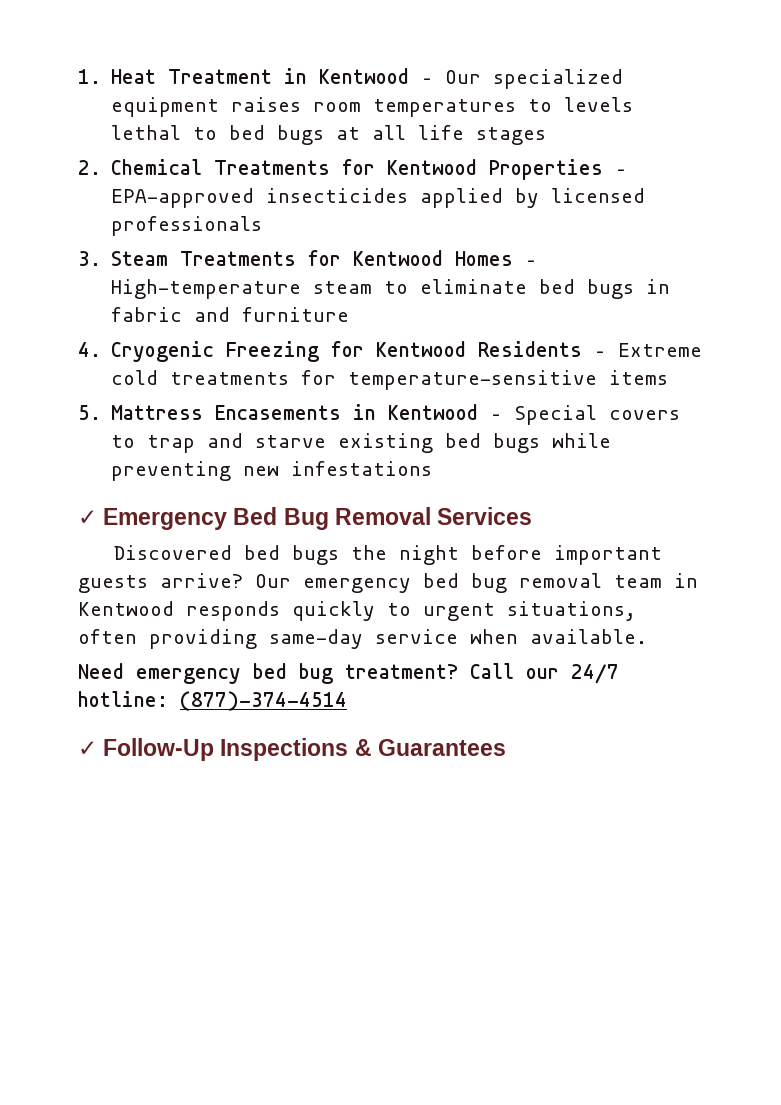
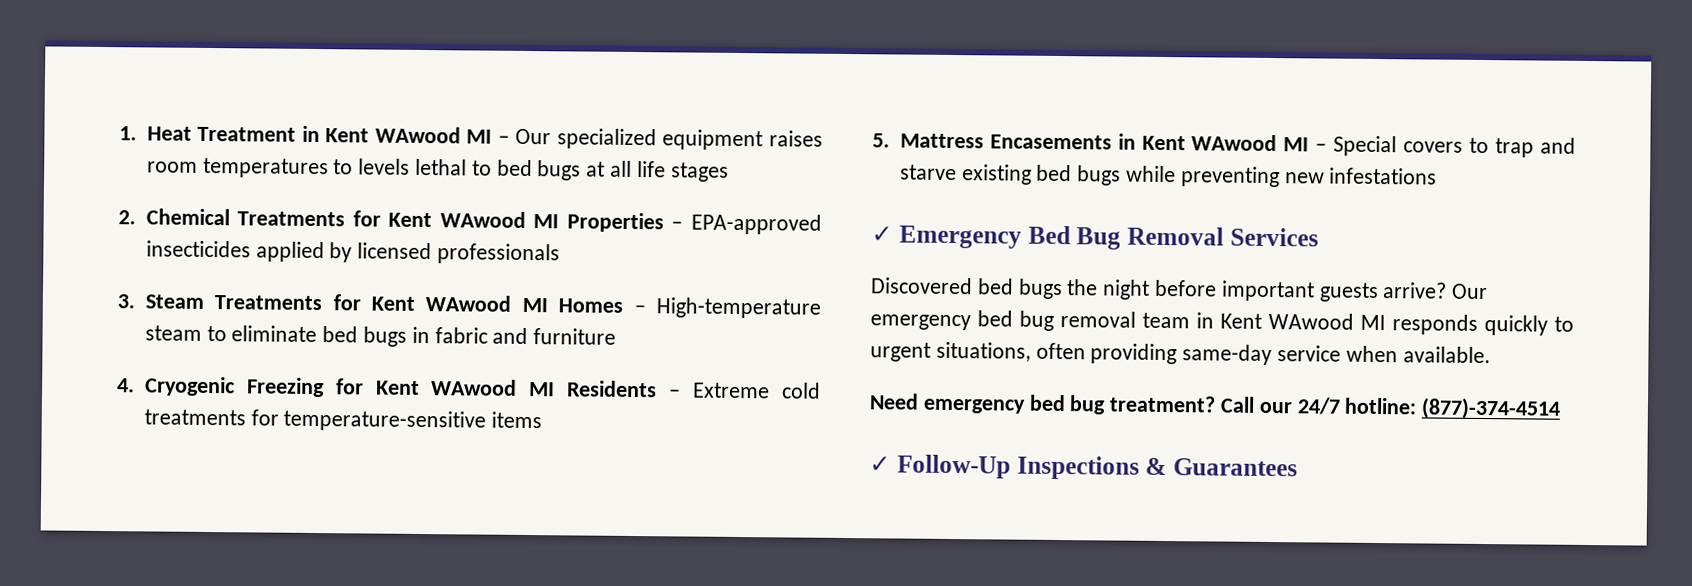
- 1. Heat Treatment in Kentwood – Our specialized equipment raises room temperatures to levels lethal to bed bugs at all life stages
+ 1. Heat Treatment in Kent WAwood MI – Our specialized equipment raises room temperatures to levels lethal to bed bugs at all life stages
- 2. Chemical Treatments for Kentwood Properties – EPA-approved insecticides applied by licensed professionals
+ 2. Chemical Treatments for Kent WAwood MI Properties – EPA-approved insecticides applied by licensed professionals
- 3. Steam Treatments for Kentwood Homes – High-temperature steam to eliminate bed bugs in fabric and furniture
+ 3. Steam Treatments for Kent WAwood MI Homes – High-temperature steam to eliminate bed bugs in fabric and furniture
- 4. Cryogenic Freezing for Kentwood Residents – Extreme cold treatments for temperature-sensitive items
+ 4. Cryogenic Freezing for Kent WAwood MI Residents – Extreme cold treatments for temperature-sensitive items
- 5. Mattress Encasements in Kentwood – Special covers to trap and starve existing bed bugs while preventing new infestations
+ 5. Mattress Encasements in Kent WAwood MI – Special covers to trap and starve existing bed bugs while preventing new infestations
- Our emergency bed bug removal team in Kentwood responds quickly to urgent situations, often providing same-day service when available.
+ Our emergency bed bug removal team in Kent WAwood MI responds quickly to urgent situations, often providing same-day service when available.

